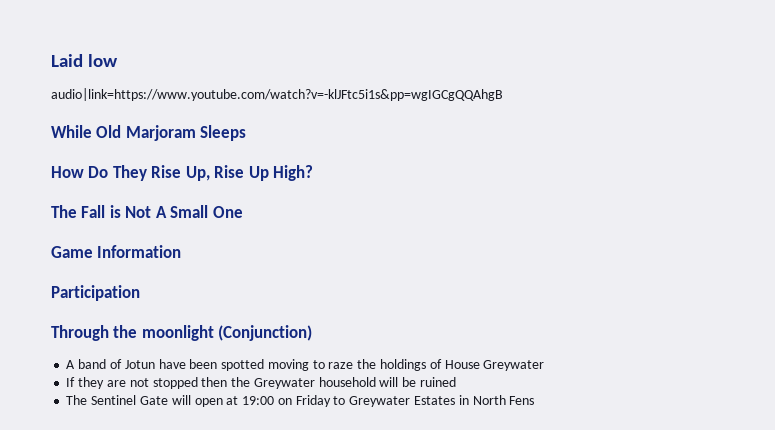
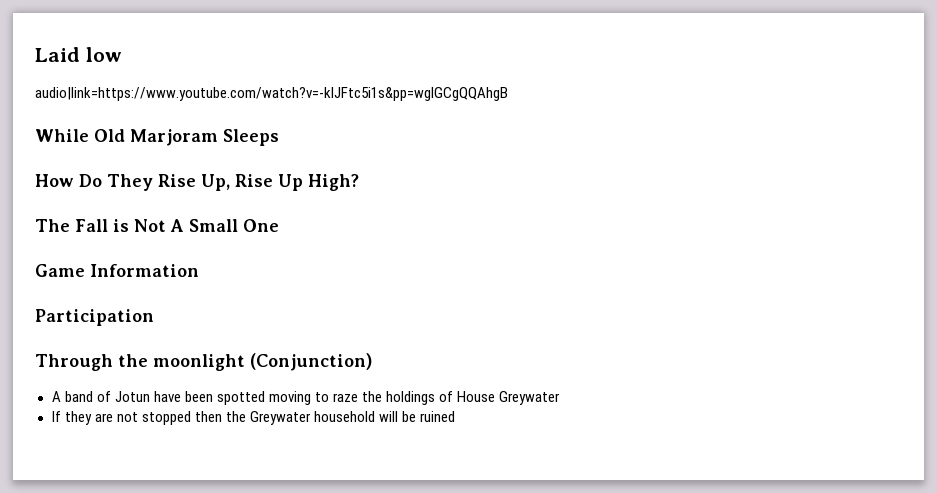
- The Sentinel Gate will open at 19:00 on Friday to Greywater Estates in North Fens

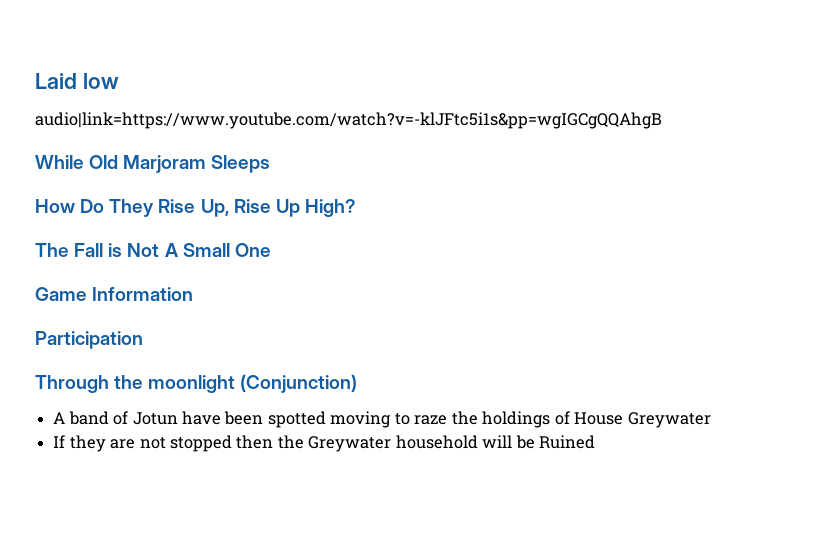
- If they are not stopped then the Greywater household will be ruined
+ If they are not stopped then the Greywater household will be Ruined

